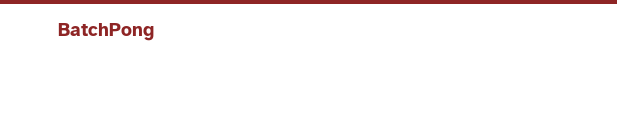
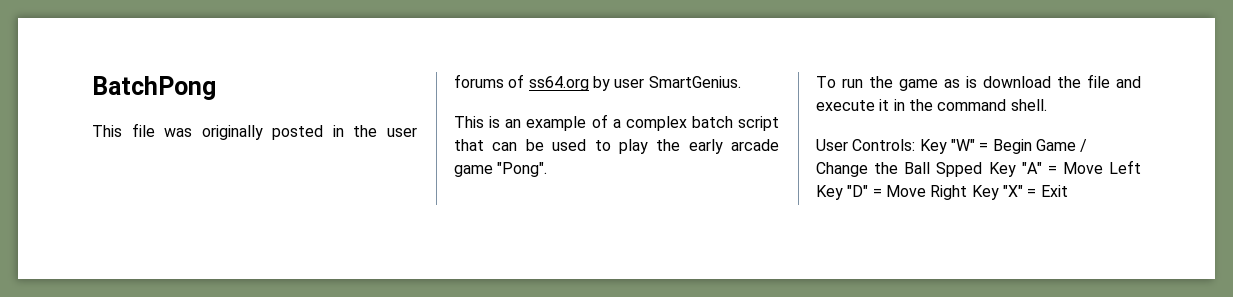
+ This file was originally posted in the user forums of ss64.org by user SmartGenius.
+ This is an example of a complex batch script that can be used to play the early arcade game "Pong".
+ To run the game as is download the file and execute it in the command shell.
+ User Controls: Key "W" = Begin Game / Change the Ball Spped Key "A" = Move Left Key "D" = Move Right Key "X" = Exit

